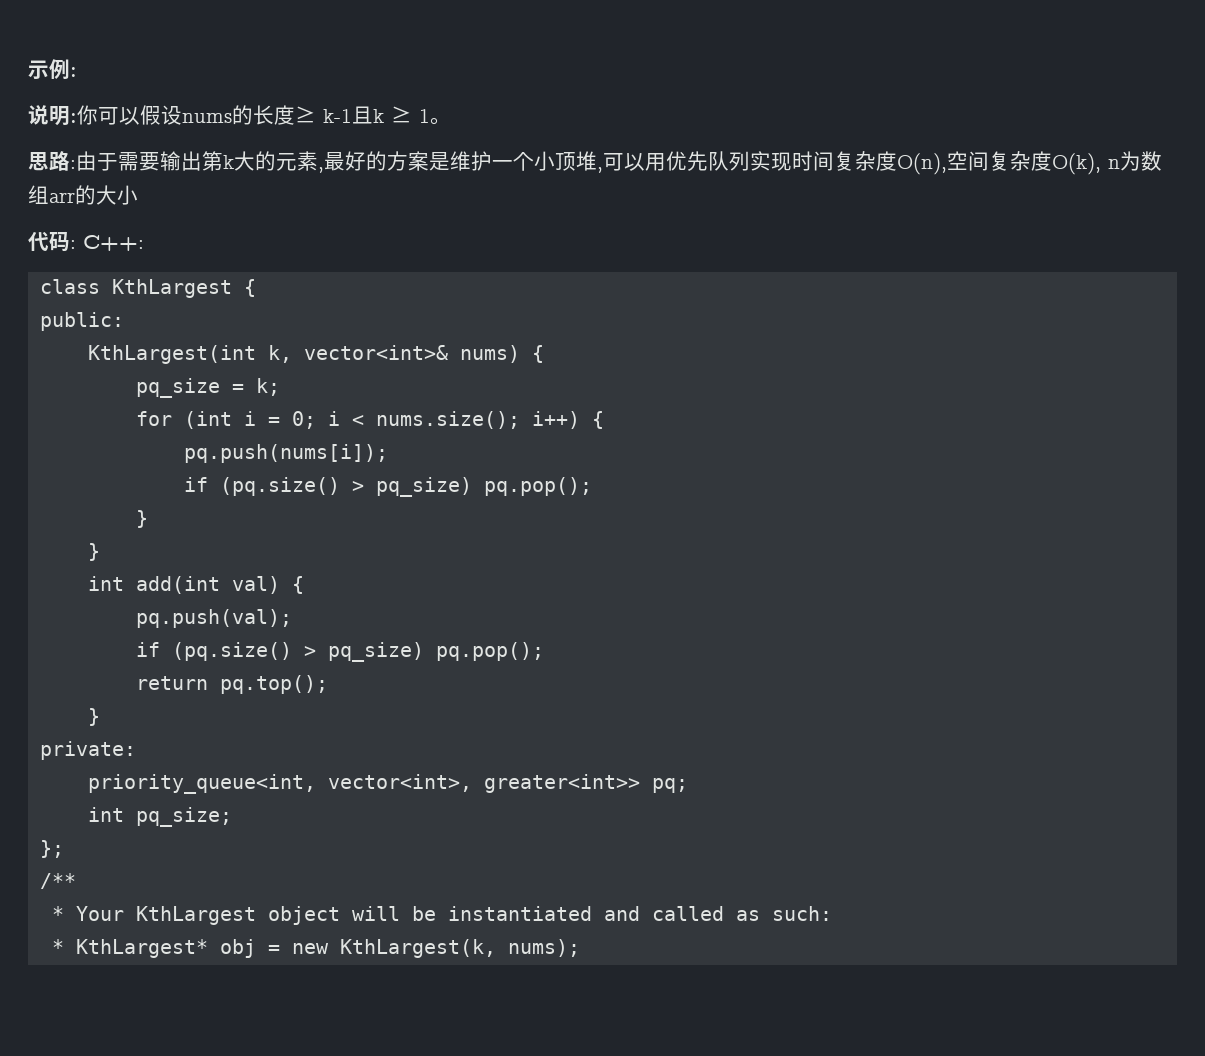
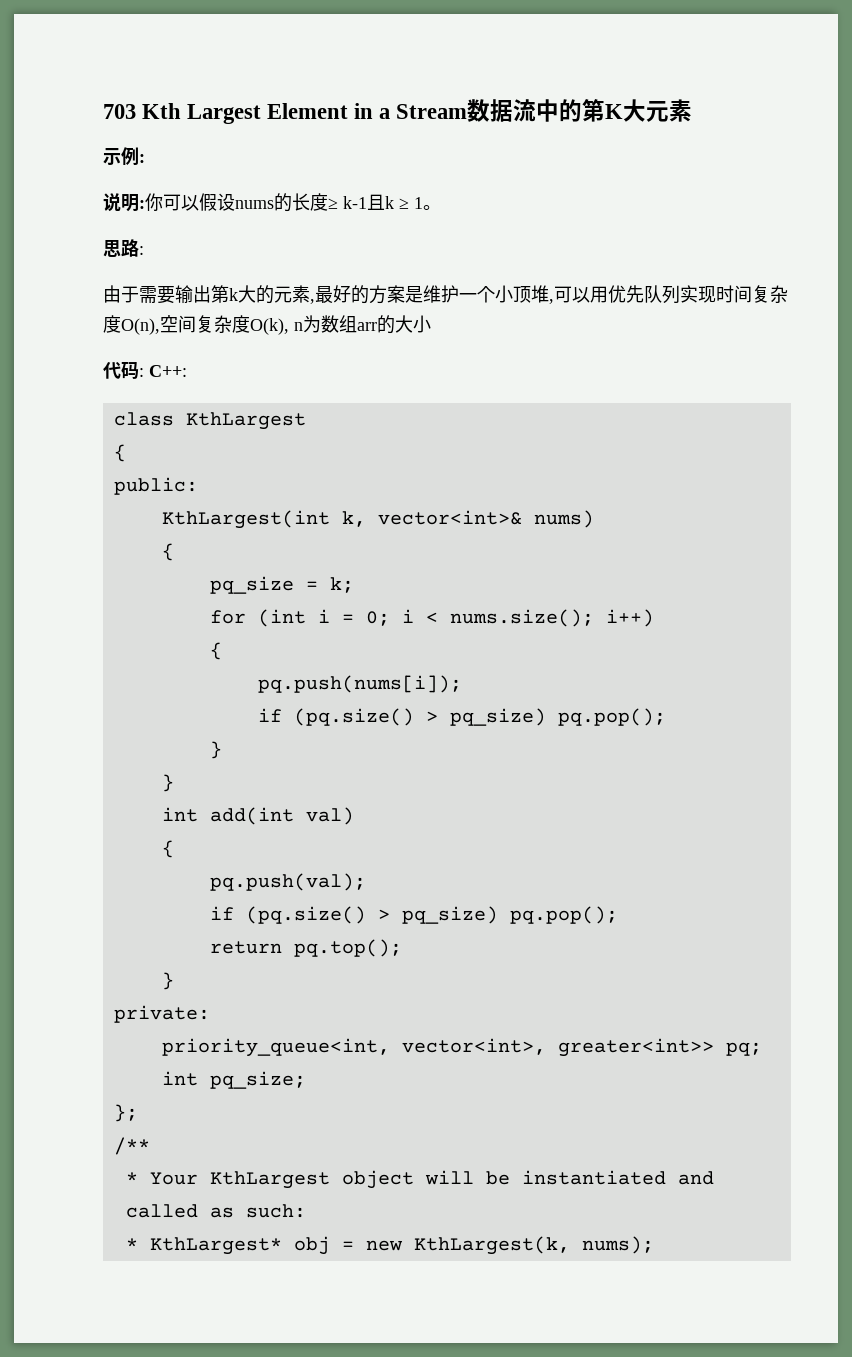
+ 703 Kth Largest Element in a Stream数据流中的第K大元素
- 思路:由于需要输出第k大的元素,最好的方案是维护一个小顶堆,可以用优先队列实现时间复杂度O(n),空间复杂度O(k), n为数组arr的大小
+ 思路:
+ 由于需要输出第k大的元素,最好的方案是维护一个小顶堆,可以用优先队列实现时间复杂度O(n),空间复杂度O(k), n为数组arr的大小
- class KthLargest {
+ class KthLargest
+ {
- KthLargest(int k, vector<int>& nums) {
+ KthLargest(int k, vector<int>& nums)
+ {
- for (int i = 0; i < nums.size(); i++) {
+ for (int i = 0; i < nums.size(); i++)
+ {
- int add(int val) {
+ int add(int val)
+ {

